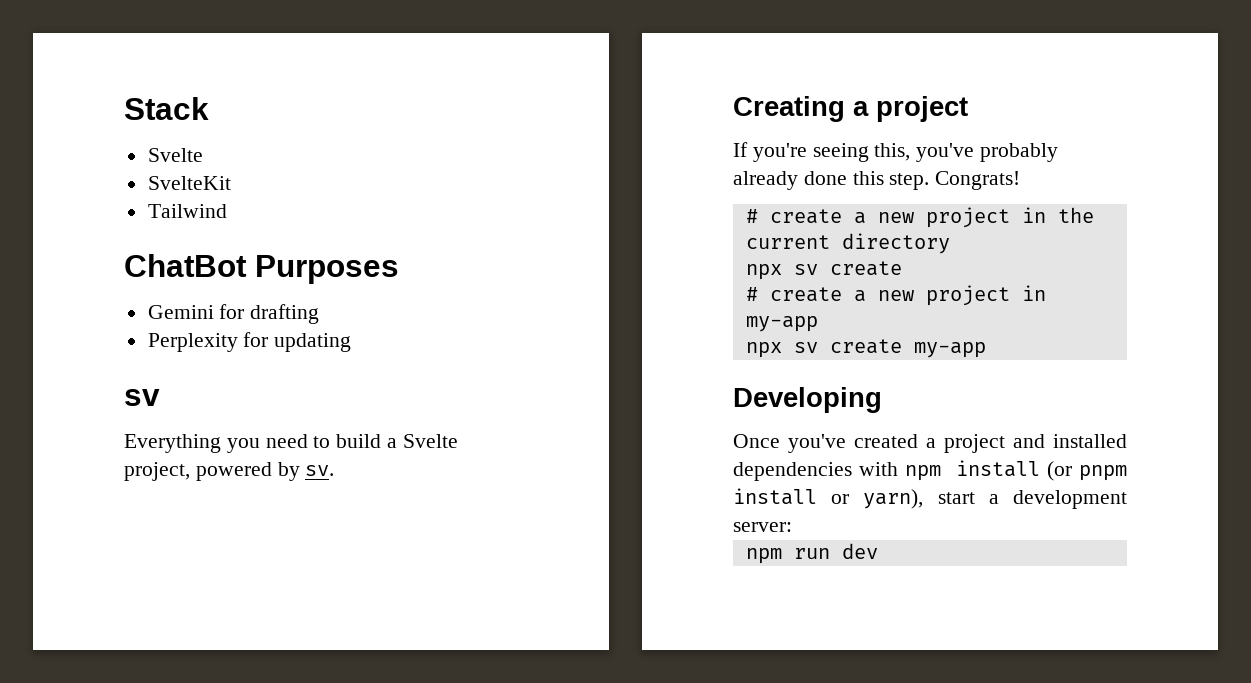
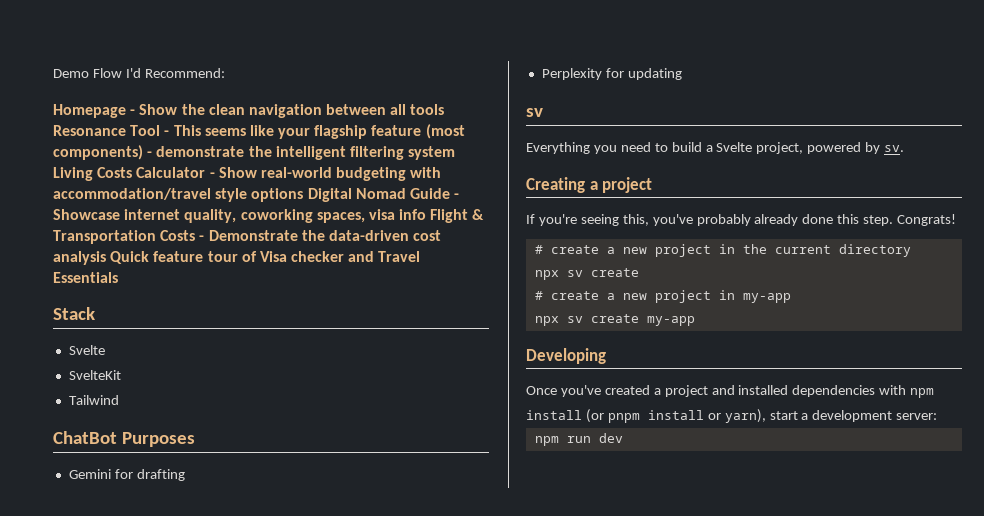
+ Demo Flow I'd Recommend:
+ Homepage - Show the clean navigation between all tools Resonance Tool - This seems like your flagship feature (most components) - demonstrate the intelligent filtering system Living Costs Calculator - Show real-world budgeting with accommodation/travel style options Digital Nomad Guide - Showcase internet quality, coworking spaces, visa info Flight & Transportation Costs - Demonstrate the data-driven cost analysis Quick feature tour of Visa checker and Travel Essentials

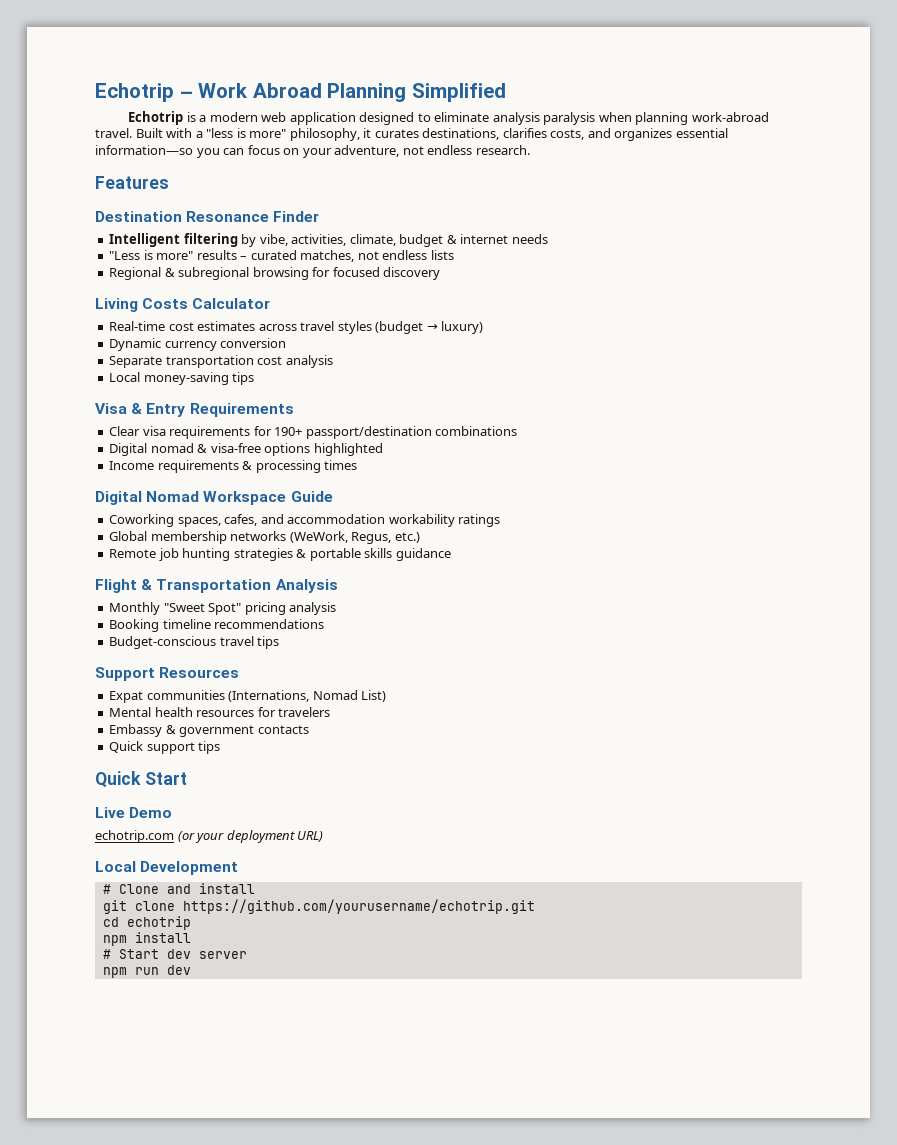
- Demo Flow I'd Recommend:
- Homepage - Show the clean navigation between all tools Resonance Tool - This seems like your flagship feature (most components) - demonstrate the intelligent filtering system Living Costs Calculator - Show real-world budgeting with accommodation/travel style options Digital Nomad Guide - Showcase internet quality, coworking spaces, visa info Flight & Transportation Costs - Demonstrate the data-driven cost analysis Quick feature tour of Visa checker and Travel Essentials
- Stack
- Svelte
- SvelteKit
- Tailwind
- ChatBot Purposes
- Gemini for drafting
- Perplexity for updating
- sv
- Everything you need to build a Svelte project, powered by sv.
- Creating a project
- If you're seeing this, you've probably already done this step. Congrats!
- # create a new project in the current directory
- npx sv create
- # create a new project in my-app
- npx sv create my-app
- Developing
- Once you've created a project and installed dependencies with npm install (or pnpm install or yarn), start a development server:
+ Echotrip – Work Abroad Planning Simplified
+ Echotrip is a modern web application designed to eliminate analysis paralysis when planning work-abroad travel. Built with a "less is more" philosophy, it curates destinations, clarifies costs, and organizes essential information—so you can focus on your adventure, not endless research.
+ Features
+ Destination Resonance Finder
+ Intelligent filtering by vibe, activities, climate, budget & internet needs
+ "Less is more" results – curated matches, not endless lists
+ Regional & subregional browsing for focused discovery
+ Living Costs Calculator
+ Real-time cost estimates across travel styles (budget → luxury)
+ Dynamic currency conversion
+ Separate transportation cost analysis
+ Local money-saving tips
+ Visa & Entry Requirements
+ Clear visa requirements for 190+ passport/destination combinations
+ Digital nomad & visa-free options highlighted
+ Income requirements & processing times
+ Digital Nomad Workspace Guide
+ Coworking spaces, cafes, and accommodation workability ratings
+ Global membership networks (WeWork, Regus, etc.)
+ Remote job hunting strategies & portable skills guidance
+ Flight & Transportation Analysis
+ Monthly "Sweet Spot" pricing analysis
+ Booking timeline recommendations
+ Budget-conscious travel tips
+ Support Resources
+ Expat communities (Internations, Nomad List)
+ Mental health resources for travelers
+ Embassy & government contacts
+ Quick support tips
+ Quick Start
+ Live Demo
+ echotrip.com (or your deployment URL)
+ Local Development
+ # Clone and install
+ git clone https://github.com/yourusername/echotrip.git
+ cd echotrip
+ npm install
+ # Start dev server

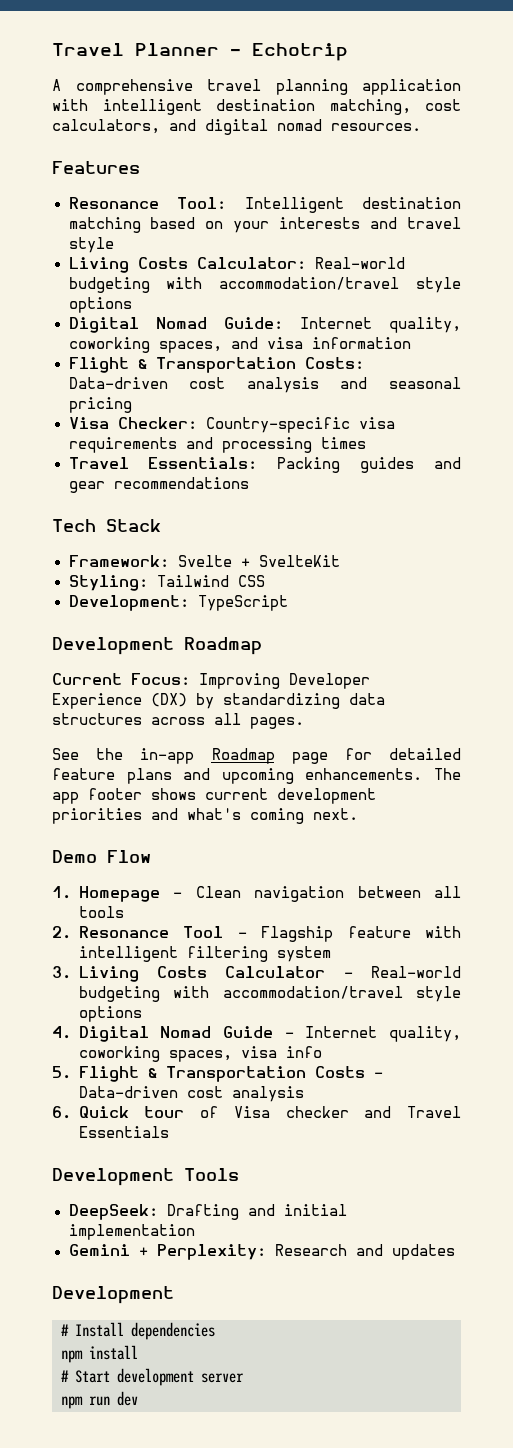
- Echotrip – Work Abroad Planning Simplified
- Echotrip is a modern web application designed to eliminate analysis paralysis when planning work-abroad travel. Built with a "less is more" philosophy, it curates destinations, clarifies costs, and organizes essential information—so you can focus on your adventure, not endless research.
+ Travel Planner - Echotrip
+ A comprehensive travel planning application with intelligent destination matching, cost calculators, and digital nomad resources.
  Features
- Destination Resonance Finder
- Intelligent filtering by vibe, activities, climate, budget & internet needs
- "Less is more" results – curated matches, not endless lists
- Regional & subregional browsing for focused discovery
- Living Costs Calculator
- Real-time cost estimates across travel styles (budget → luxury)
- Dynamic currency conversion
- Separate transportation cost analysis
- Local money-saving tips
- Visa & Entry Requirements
- Clear visa requirements for 190+ passport/destination combinations
- Digital nomad & visa-free options highlighted
- Income requirements & processing times
- Digital Nomad Workspace Guide
- Coworking spaces, cafes, and accommodation workability ratings
- Global membership networks (WeWork, Regus, etc.)
- Remote job hunting strategies & portable skills guidance
- Flight & Transportation Analysis
- Monthly "Sweet Spot" pricing analysis
- Booking timeline recommendations
- Budget-conscious travel tips
- Support Resources
- Expat communities (Internations, Nomad List)
- Mental health resources for travelers
- Embassy & government contacts
- Quick support tips
- Quick Start
- Live Demo
- echotrip.com (or your deployment URL)
- Local Development
- # Clone and install
- git clone https://github.com/yourusername/echotrip.git
- cd echotrip
+ Resonance Tool: Intelligent destination matching based on your interests and travel style
+ Living Costs Calculator: Real-world budgeting with accommodation/travel style options
+ Digital Nomad Guide: Internet quality, coworking spaces, and visa information
+ Flight & Transportation Costs: Data-driven cost analysis and seasonal pricing
+ Visa Checker: Country-specific visa requirements and processing times
+ Travel Essentials: Packing guides and gear recommendations
+ Tech Stack
+ Framework: Svelte + SvelteKit
+ Styling: Tailwind CSS
+ Development: TypeScript
+ Development Roadmap
+ Current Focus: Improving Developer Experience (DX) by standardizing data structures across all pages.
+ See the in-app Roadmap page for detailed feature plans and upcoming enhancements. The app footer shows current development priorities and what's coming next.
+ Demo Flow
+ 1. Homepage - Clean navigation between all tools
+ 2. Resonance Tool - Flagship feature with intelligent filtering system
+ 3. Living Costs Calculator - Real-world budgeting with accommodation/travel style options
+ 4. Digital Nomad Guide - Internet quality, coworking spaces, visa info
+ 5. Flight & Transportation Costs - Data-driven cost analysis
+ 6. Quick tour of Visa checker and Travel Essentials
+ Development Tools
+ DeepSeek: Drafting and initial implementation
+ Gemini + Perplexity: Research and updates
+ Development
+ # Install dependencies
- # Start dev server
+ # Start development server

